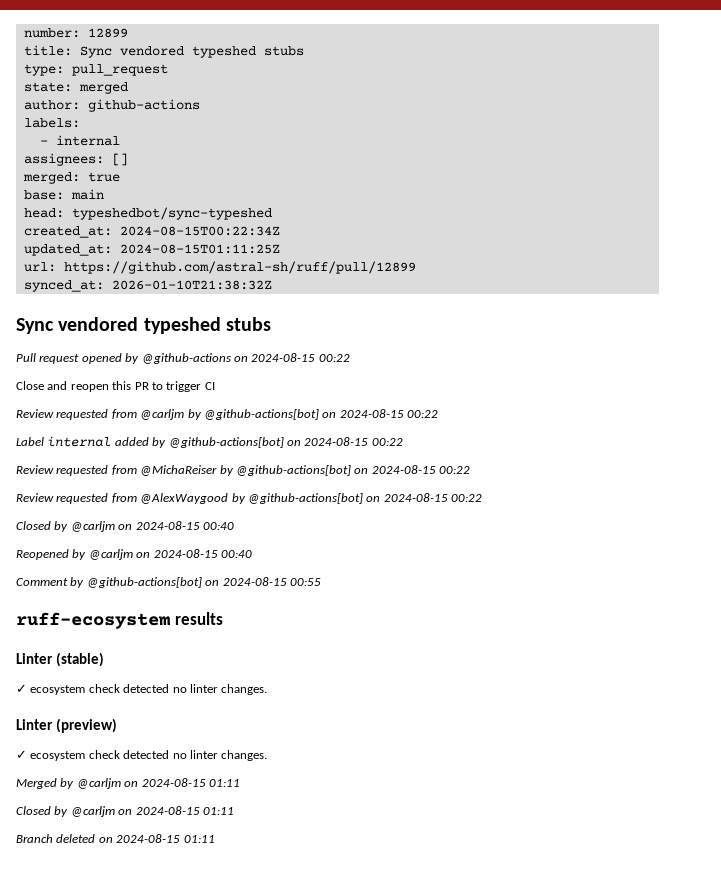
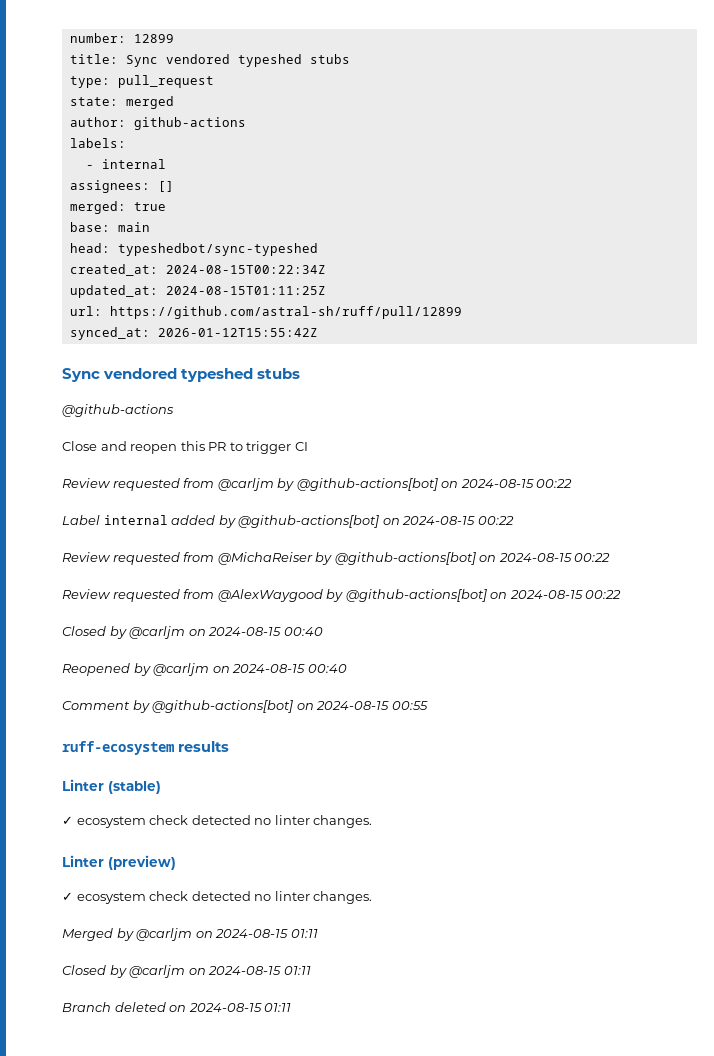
- synced_at: 2026-01-10T21:38:32Z
+ synced_at: 2026-01-12T15:55:42Z
  Sync vendored typeshed stubs
- Pull request opened by @github-actions on 2024-08-15 00:22
+ @github-actions

